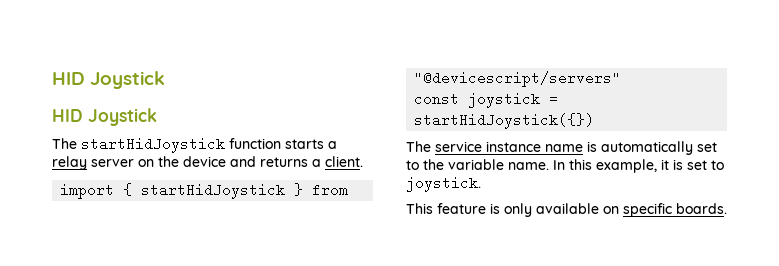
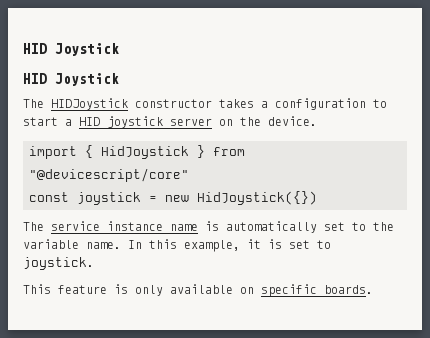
- The startHidJoystick function starts a relay server on the device and returns a client.
+ The HIDJoystick constructor takes a configuration to start a HID joystick server on the device.
- import { startHidJoystick } from "@devicescript/servers"
+ import { HidJoystick } from "@devicescript/core"
- const joystick = startHidJoystick({})
+ const joystick = new HidJoystick({})

